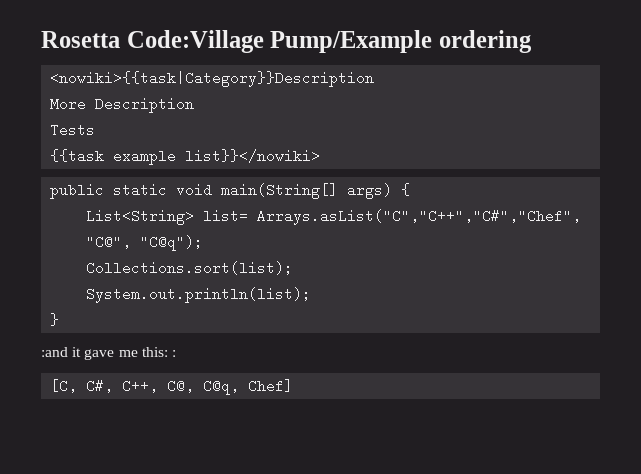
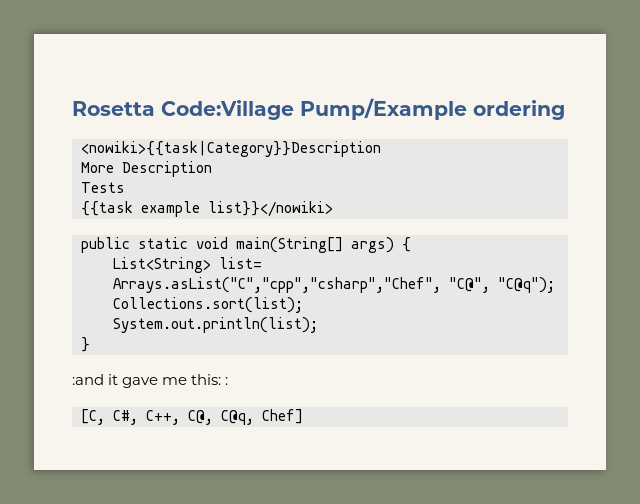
- List<String> list= Arrays.asList("C","C++","C#","Chef", "C@", "C@q");
+ List<String> list= Arrays.asList("C","cpp","csharp","Chef", "C@", "C@q");

